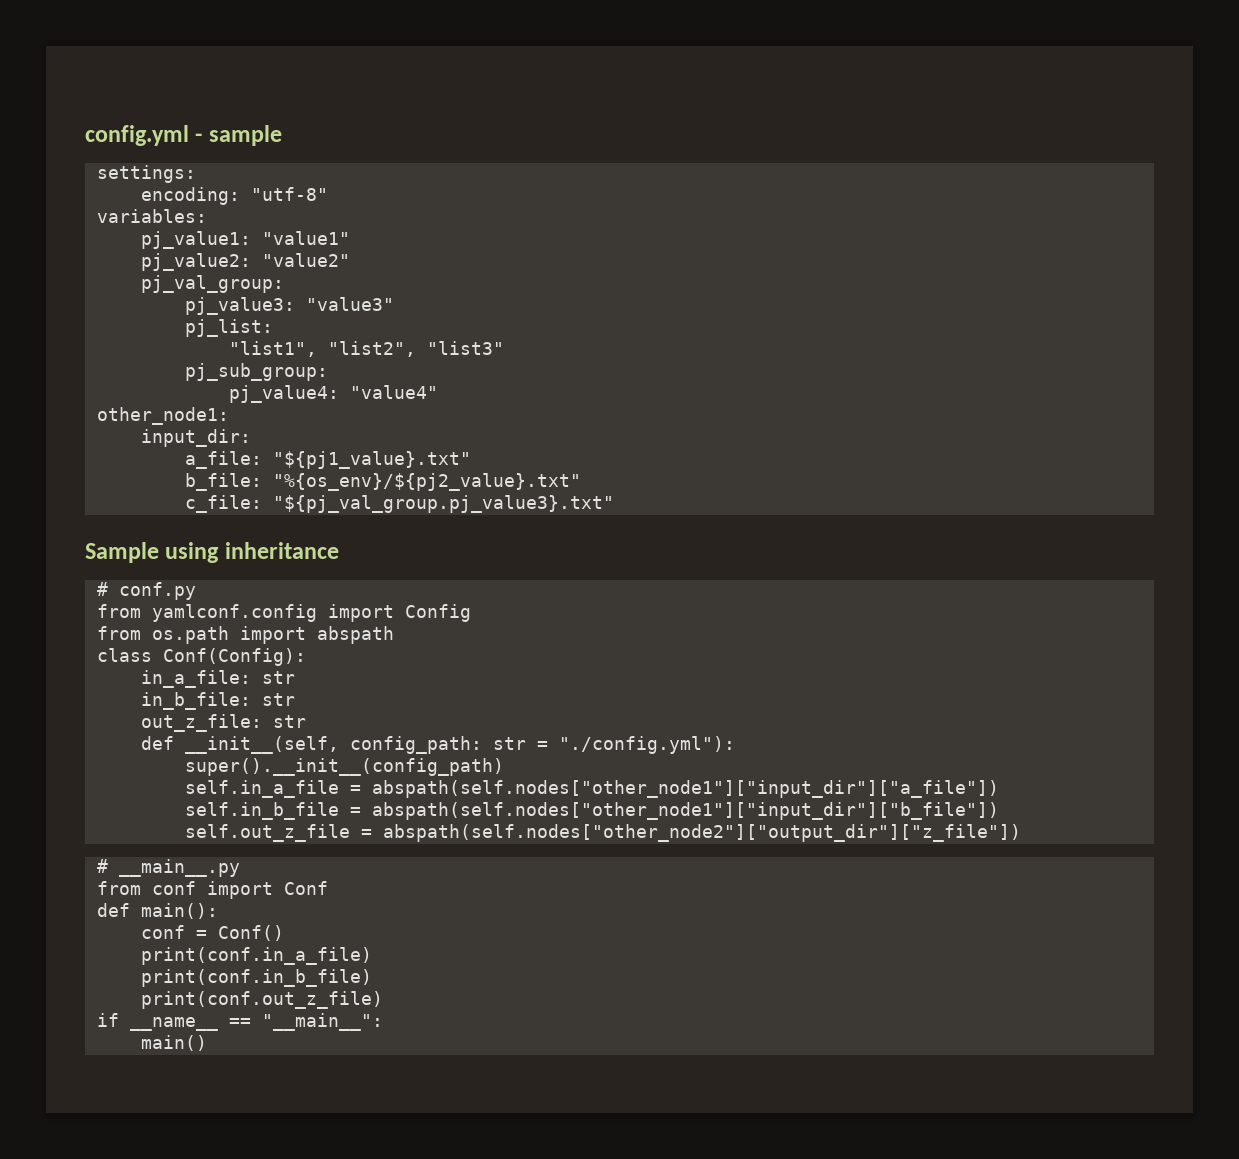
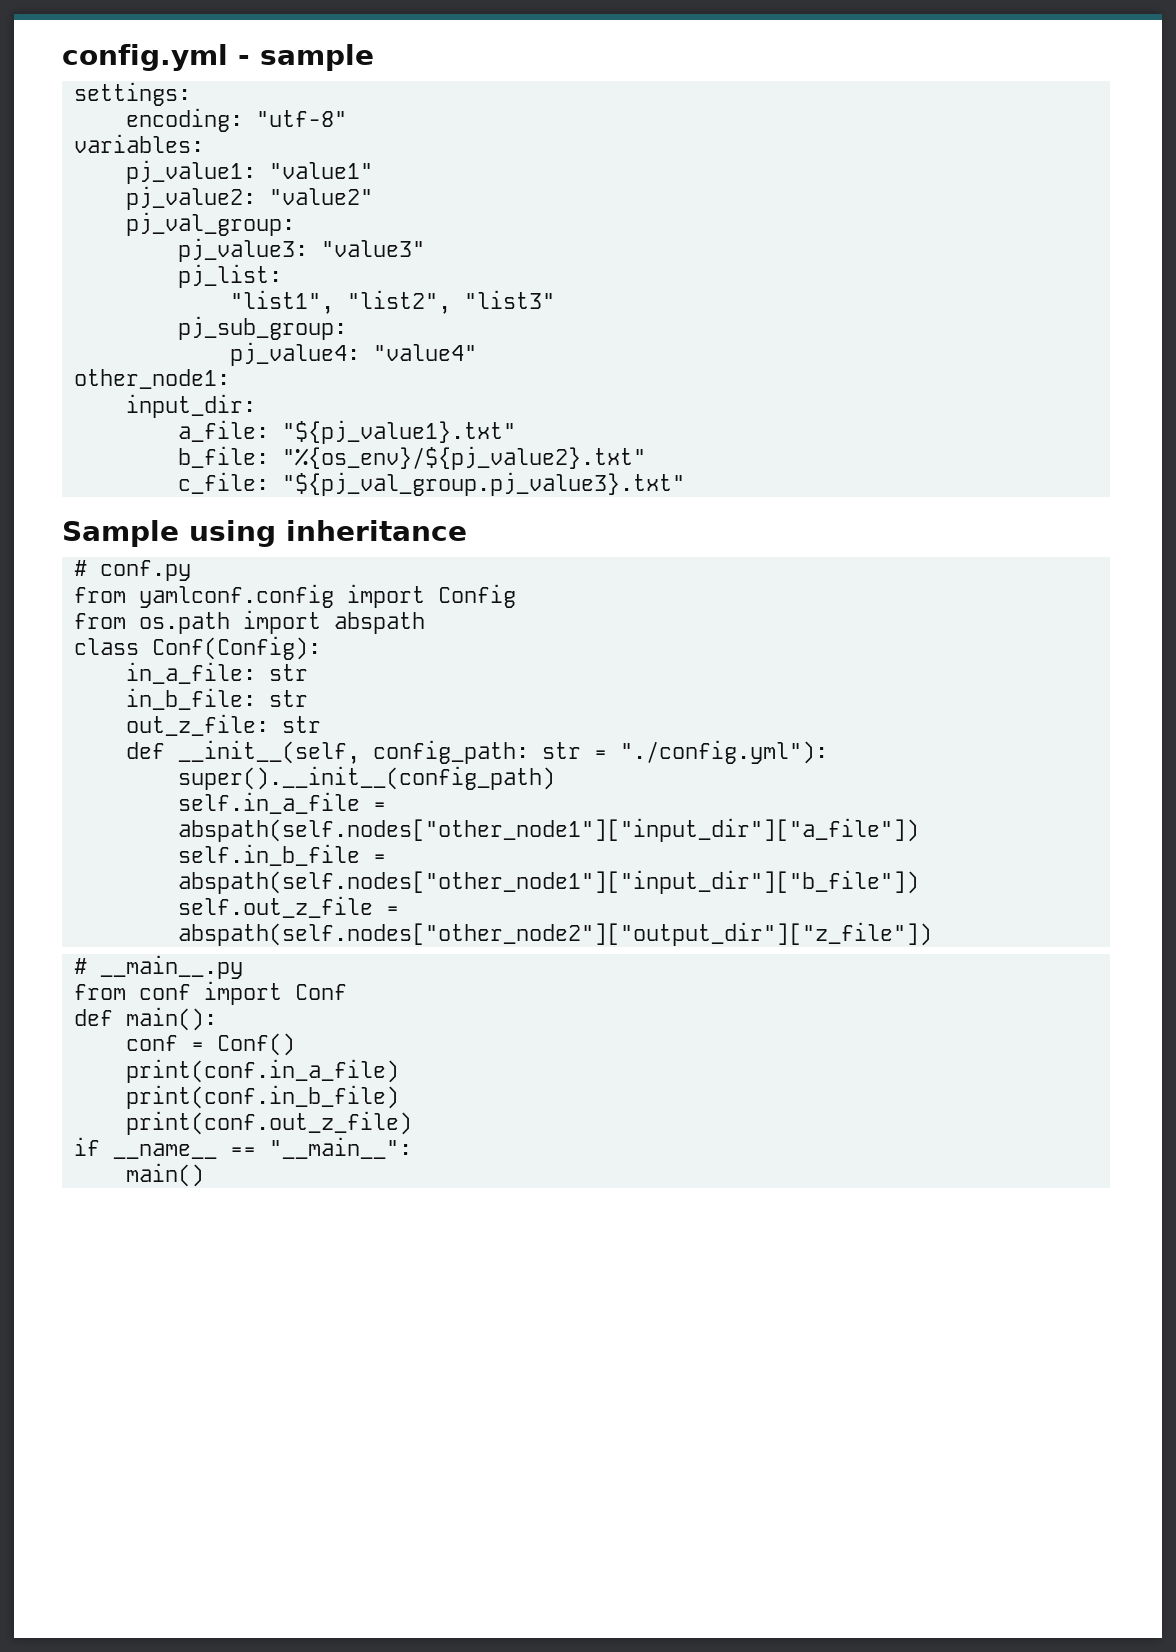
- a_file: "${pj1_value}.txt"
+ a_file: "${pj_value1}.txt"
- b_file: "%{os_env}/${pj2_value}.txt"
+ b_file: "%{os_env}/${pj_value2}.txt"

